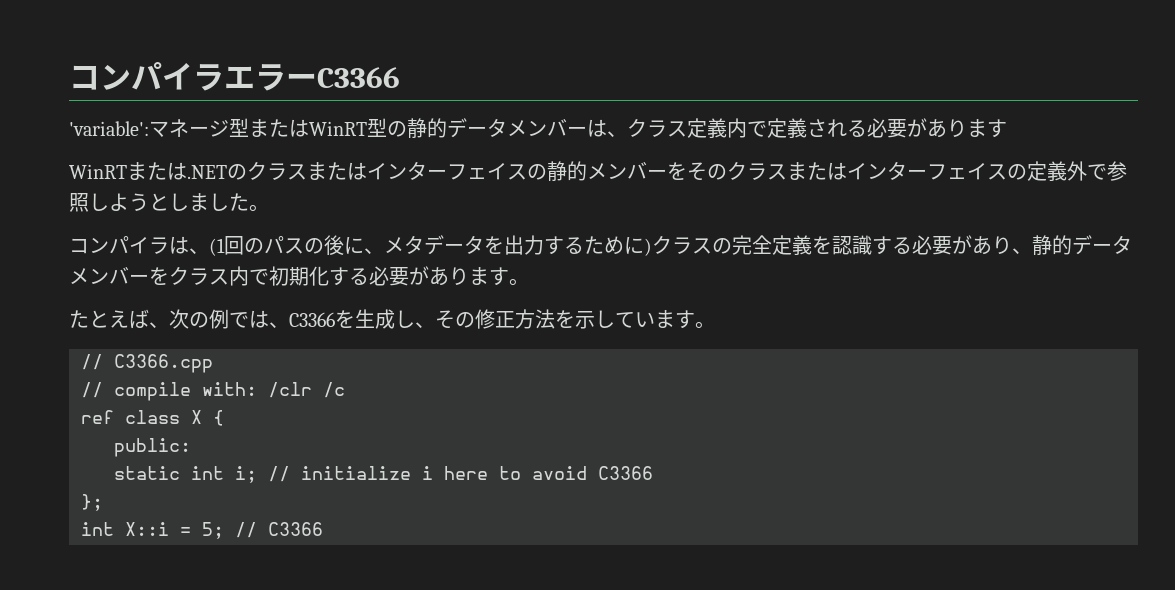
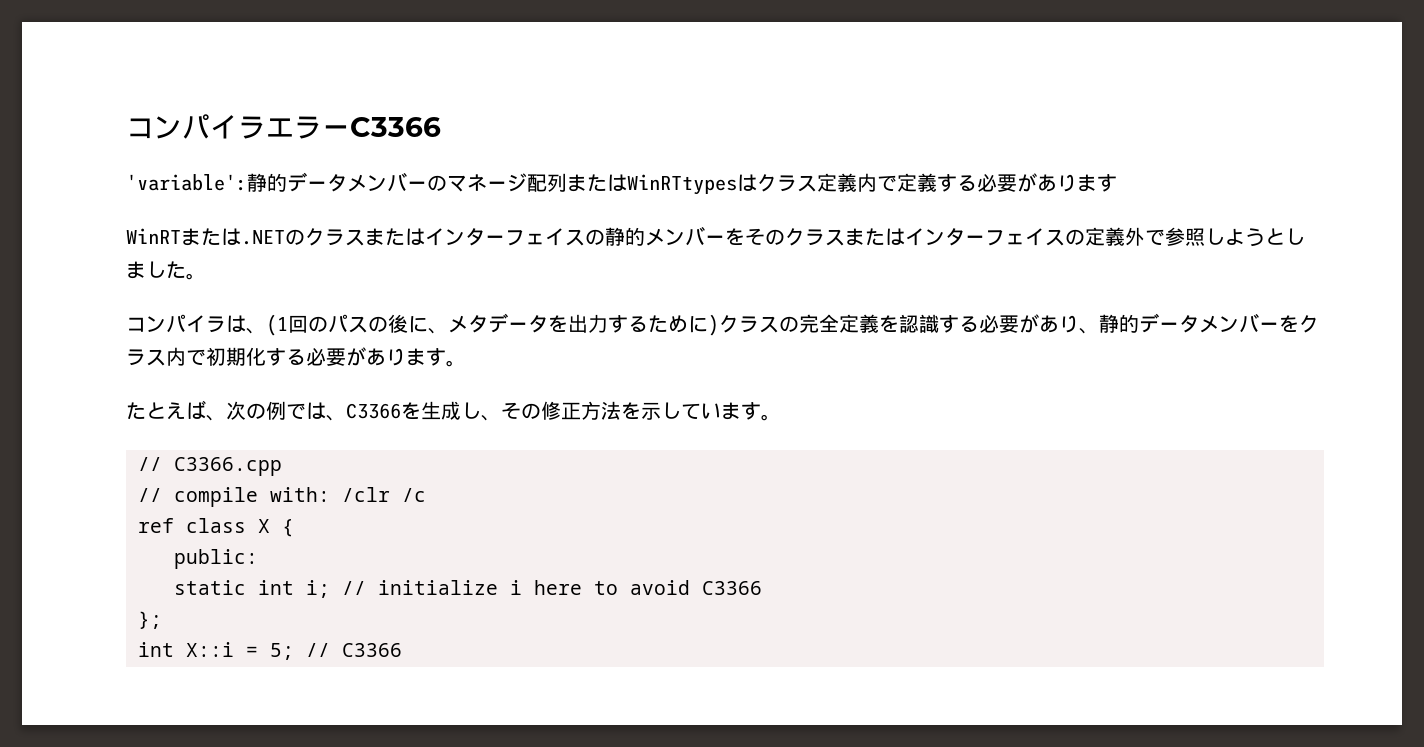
- 'variable':マネージ型またはWinRT型の静的データメンバーは、クラス定義内で定義される必要があります
+ 'variable':静的データメンバーのマネージ配列またはWinRTtypesはクラス定義内で定義する必要があります

